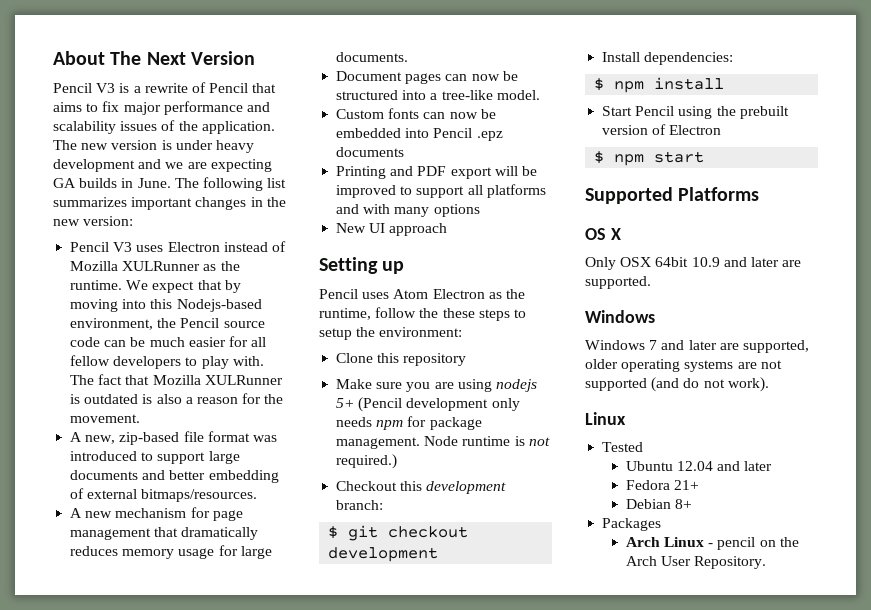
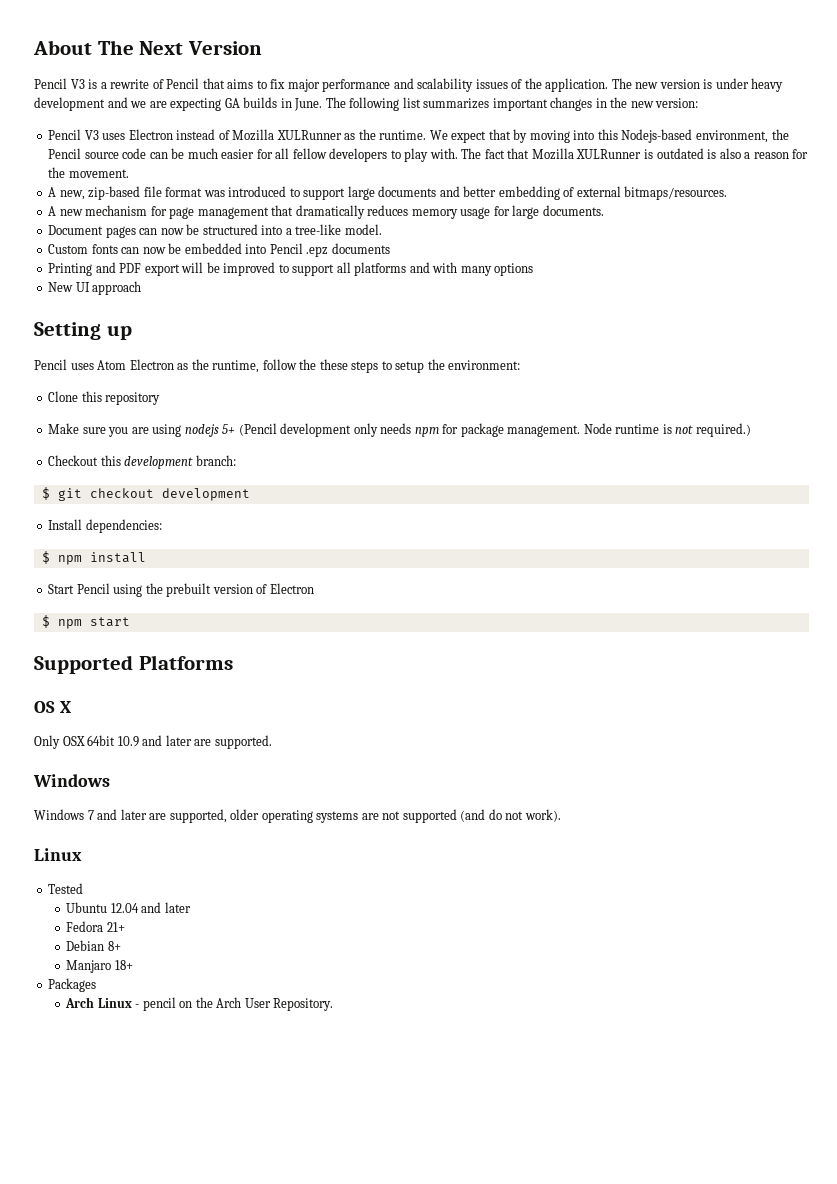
+ Manjaro 18+

